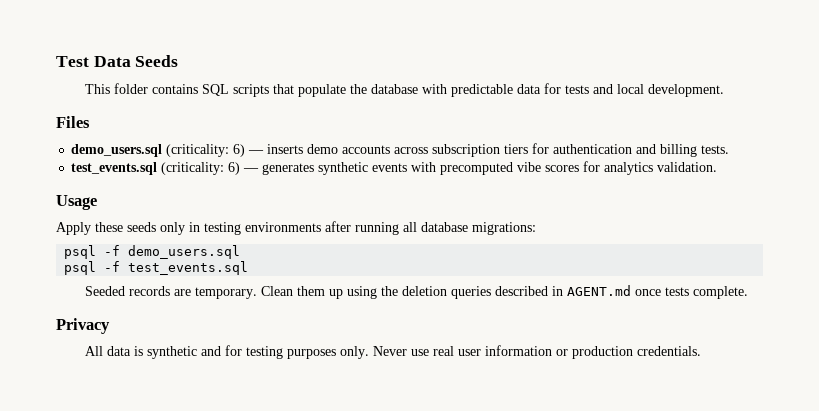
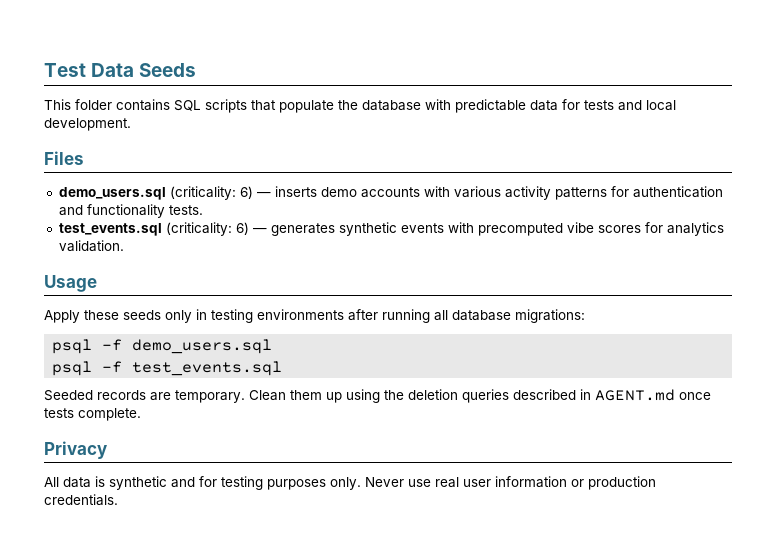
- demo_users.sql (criticality: 6) — inserts demo accounts across subscription tiers for authentication and billing tests.
+ demo_users.sql (criticality: 6) — inserts demo accounts with various activity patterns for authentication and functionality tests.

